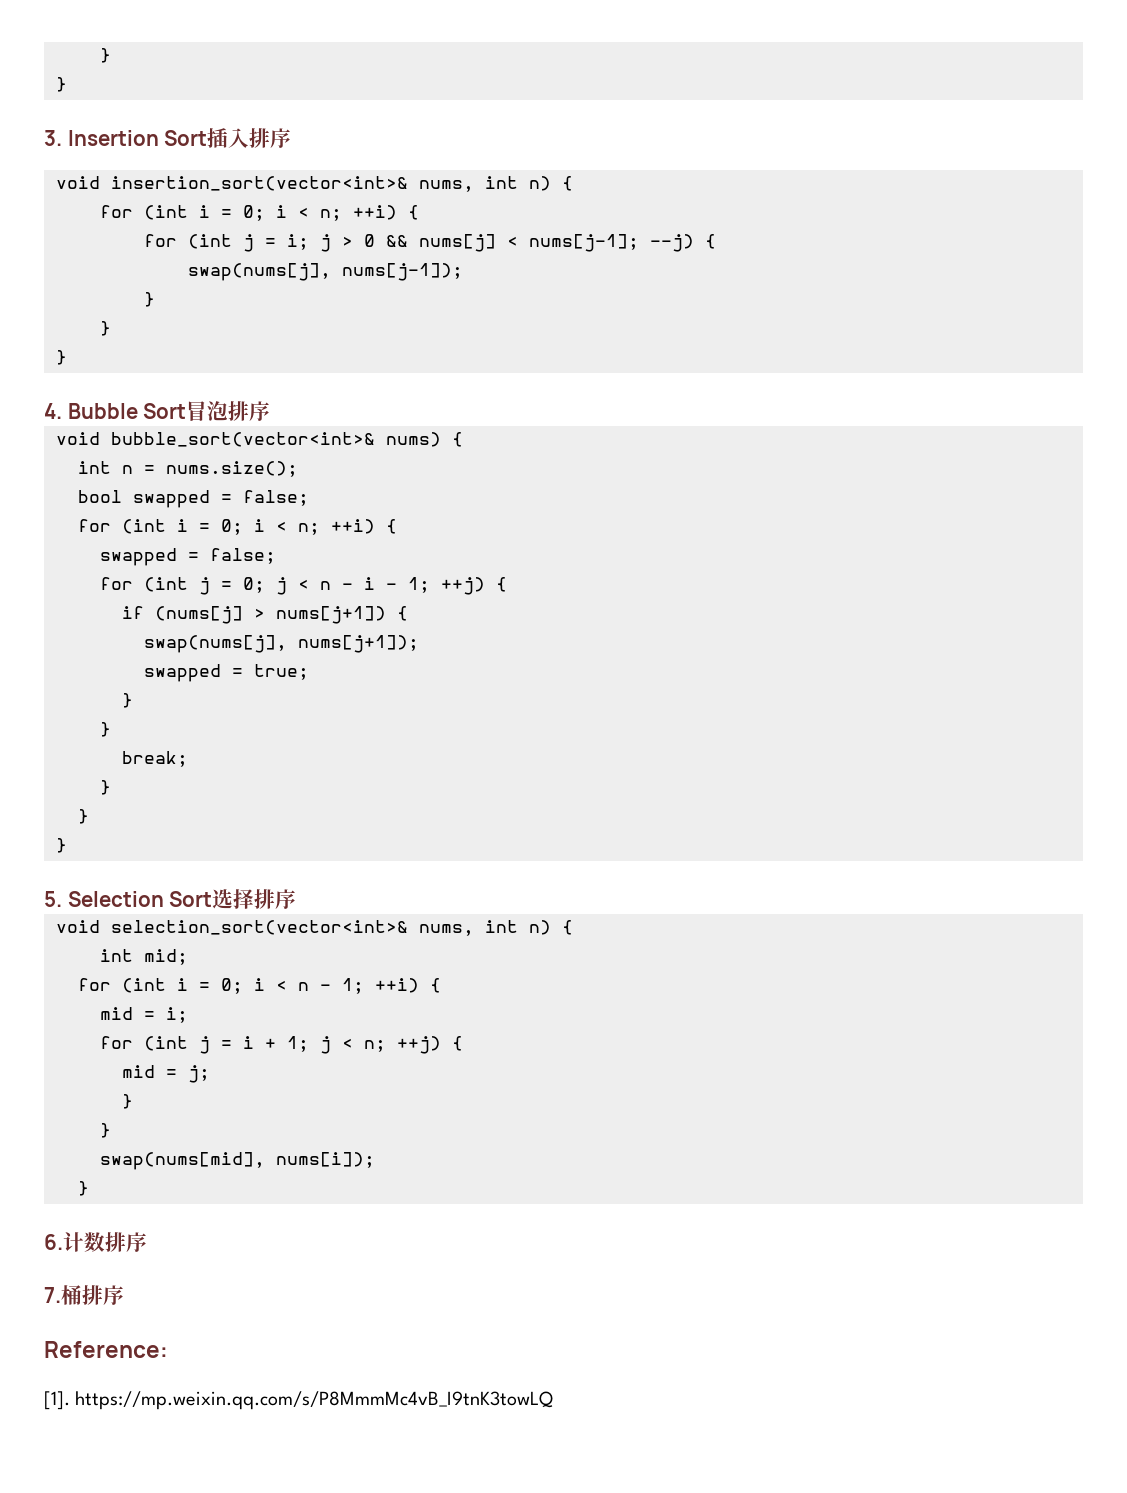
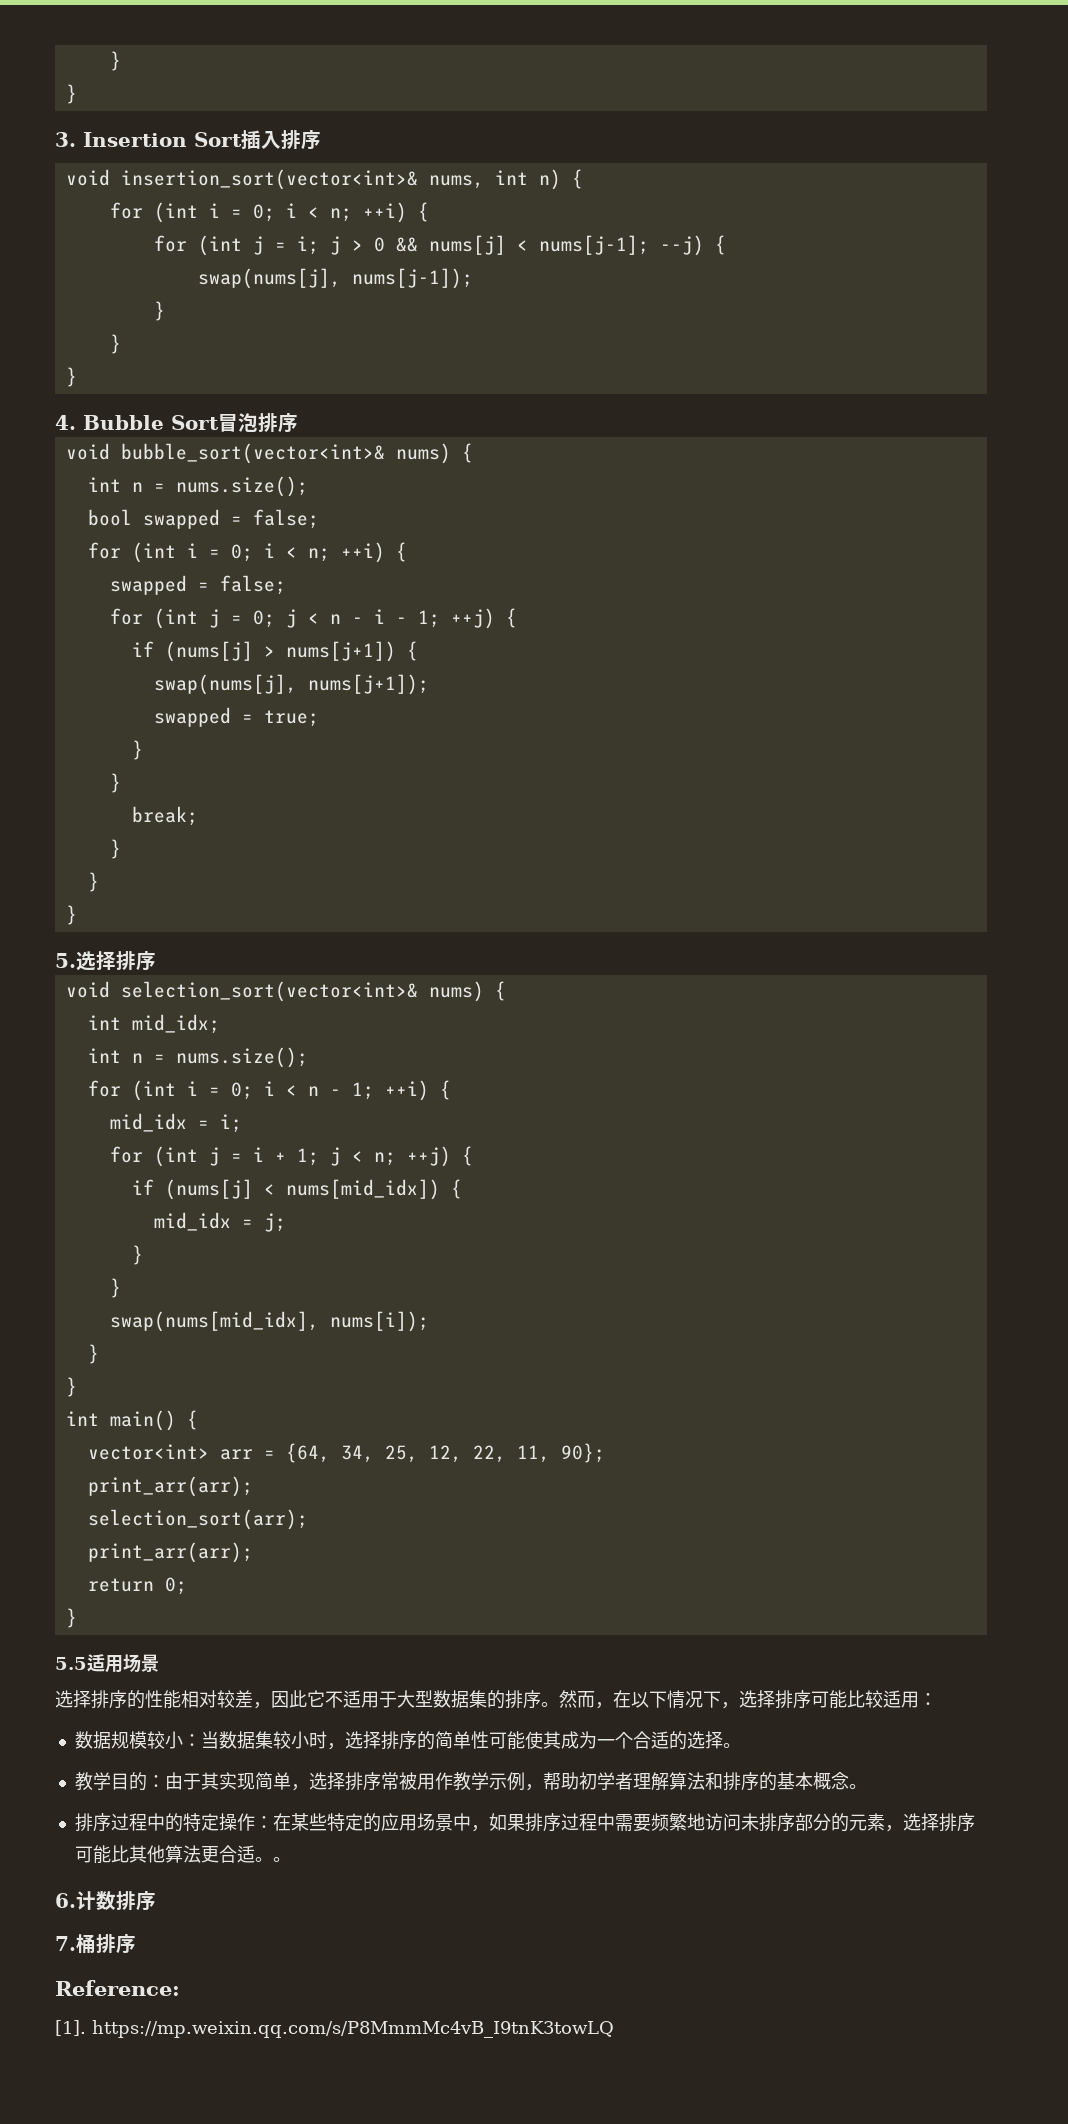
- 5. Selection Sort选择排序
+ 5.选择排序
- void selection_sort(vector<int>& nums, int n) {
- int mid;
+ void selection_sort(vector<int>& nums) {
+ int mid_idx;
+ int n = nums.size();
- mid = i;
+ mid_idx = i;
- mid = j;
+ if (nums[j] < nums[mid_idx]) {
+ mid_idx = j;
- swap(nums[mid], nums[i]);
+ swap(nums[mid_idx], nums[i]);
  }
+ }
+ int main() {
+ vector<int> arr = {64, 34, 25, 12, 22, 11, 90};
+ print_arr(arr);
+ selection_sort(arr);
+ print_arr(arr);
+ return 0;
+ }
+ 5.5适用场景
+ 选择排序的性能相对较差，因此它不适用于大型数据集的排序。然而，在以下情况下，选择排序可能比较适用：
+ 数据规模较小：当数据集较小时，选择排序的简单性可能使其成为一个合适的选择。
+ 教学目的：由于其实现简单，选择排序常被用作教学示例，帮助初学者理解算法和排序的基本概念。
+ 排序过程中的特定操作：在某些特定的应用场景中，如果排序过程中需要频繁地访问未排序部分的元素，选择排序可能比其他算法更合适。。

